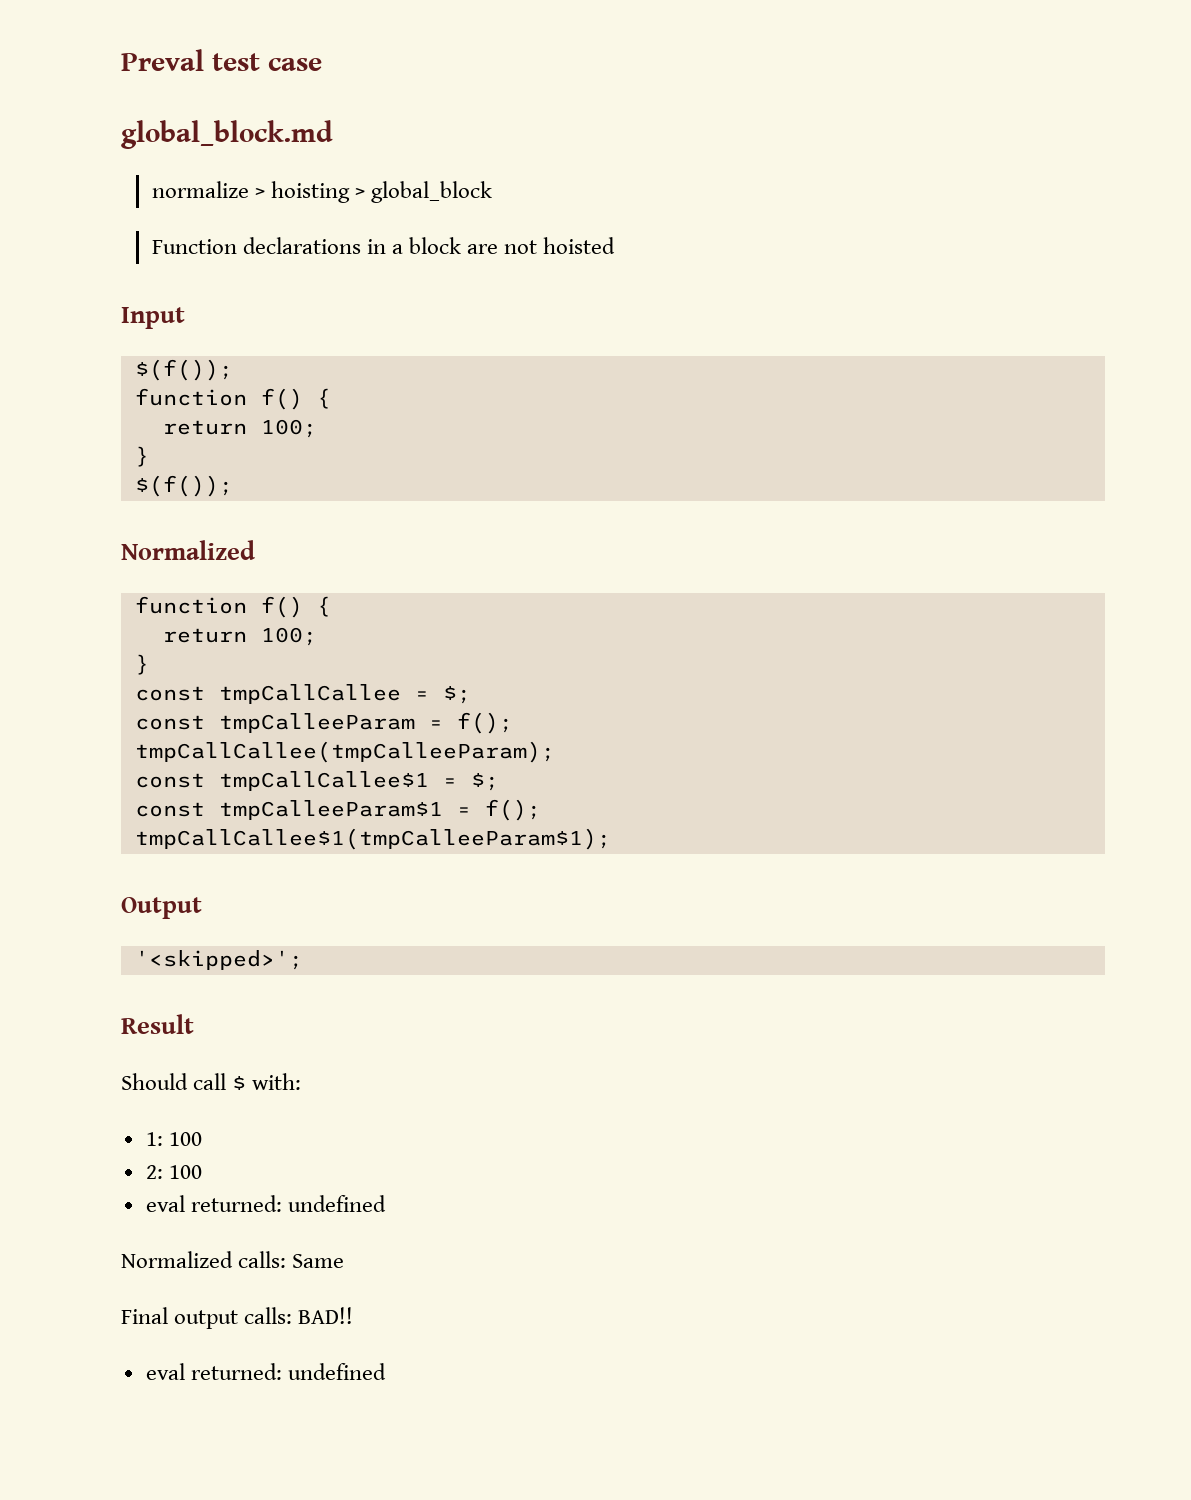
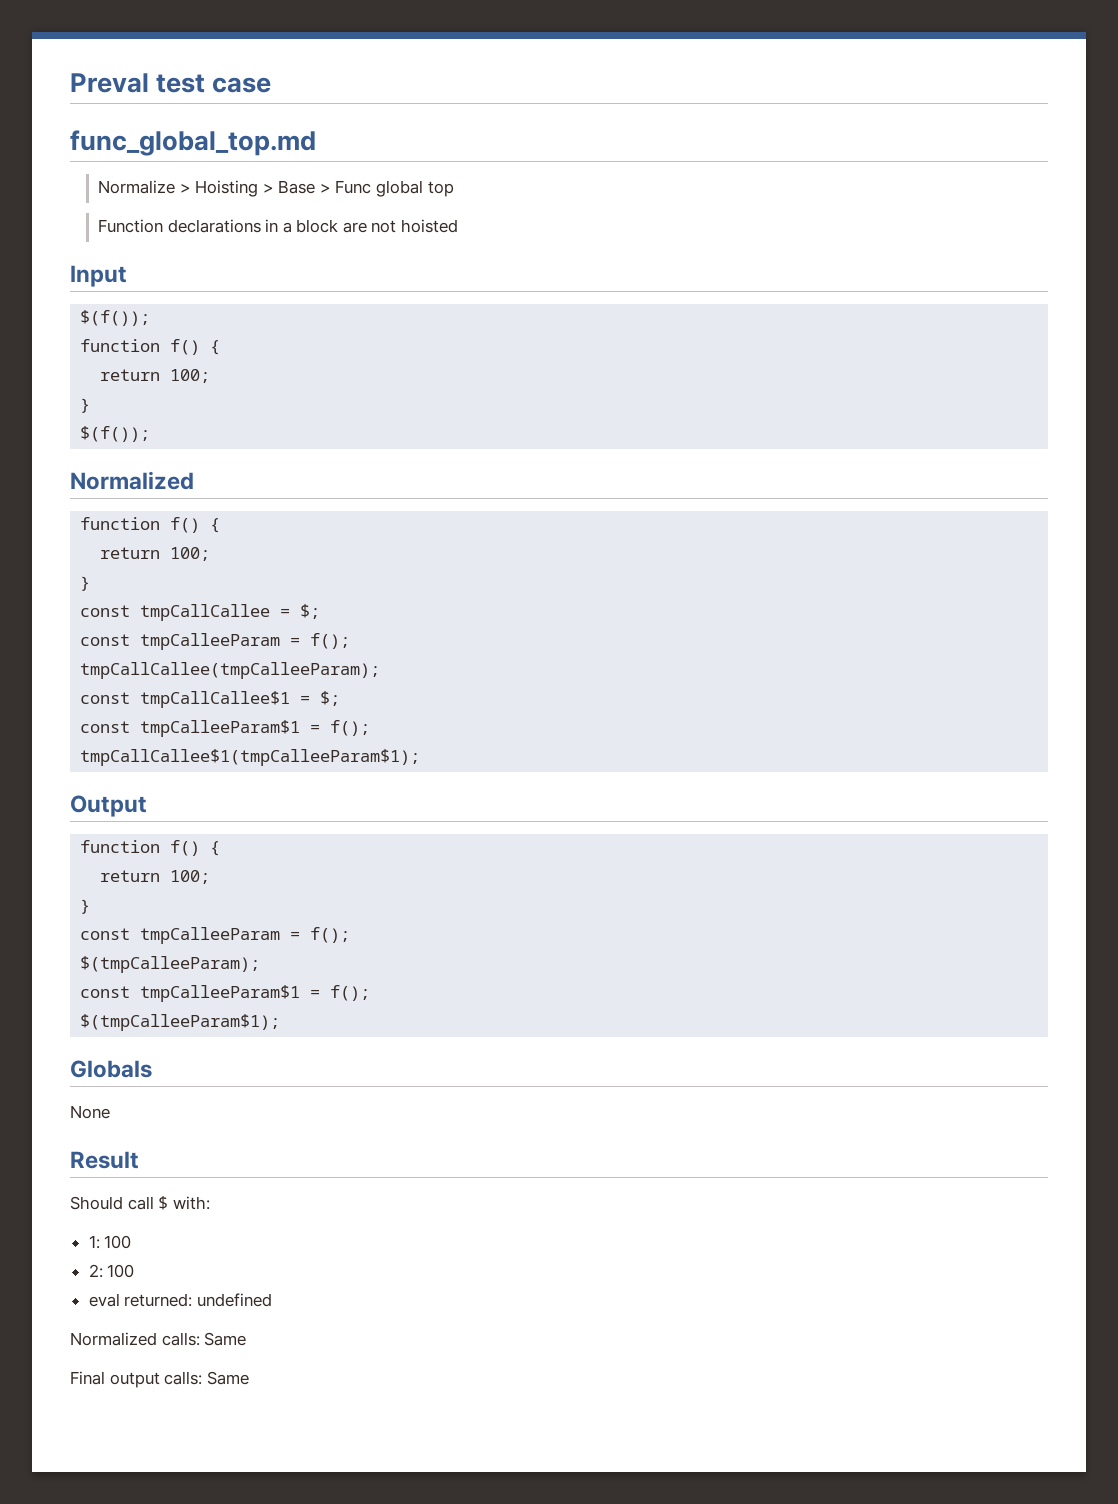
- global_block.md
- normalize > hoisting > global_block
+ func_global_top.md
+ Normalize > Hoisting > Base > Func global top
  Output
- '<skipped>';
+ function f() {
+ return 100;
+ }
+ const tmpCalleeParam = f();
+ $(tmpCalleeParam);
+ const tmpCalleeParam$1 = f();
+ $(tmpCalleeParam$1);
+ Globals
+ None
- Final output calls: BAD!!
- eval returned: undefined
+ Final output calls: Same

